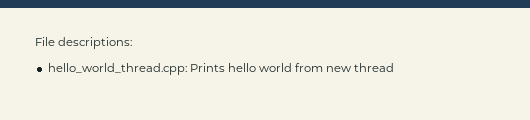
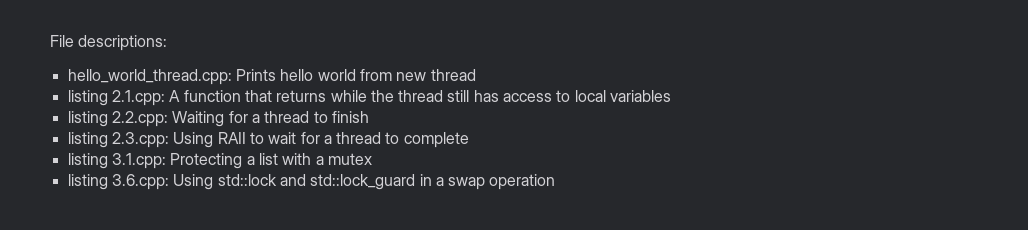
+ listing 2.1.cpp: A function that returns while the thread still has access to local variables
+ listing 2.2.cpp: Waiting for a thread to finish
+ listing 2.3.cpp: Using RAII to wait for a thread to complete
+ listing 3.1.cpp: Protecting a list with a mutex
+ listing 3.6.cpp: Using std::lock and std::lock_guard in a swap operation

